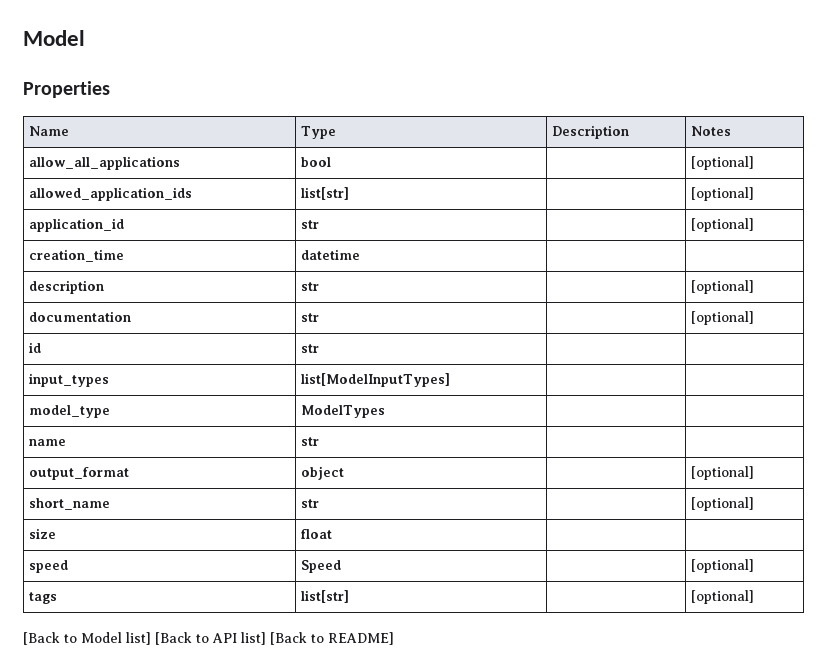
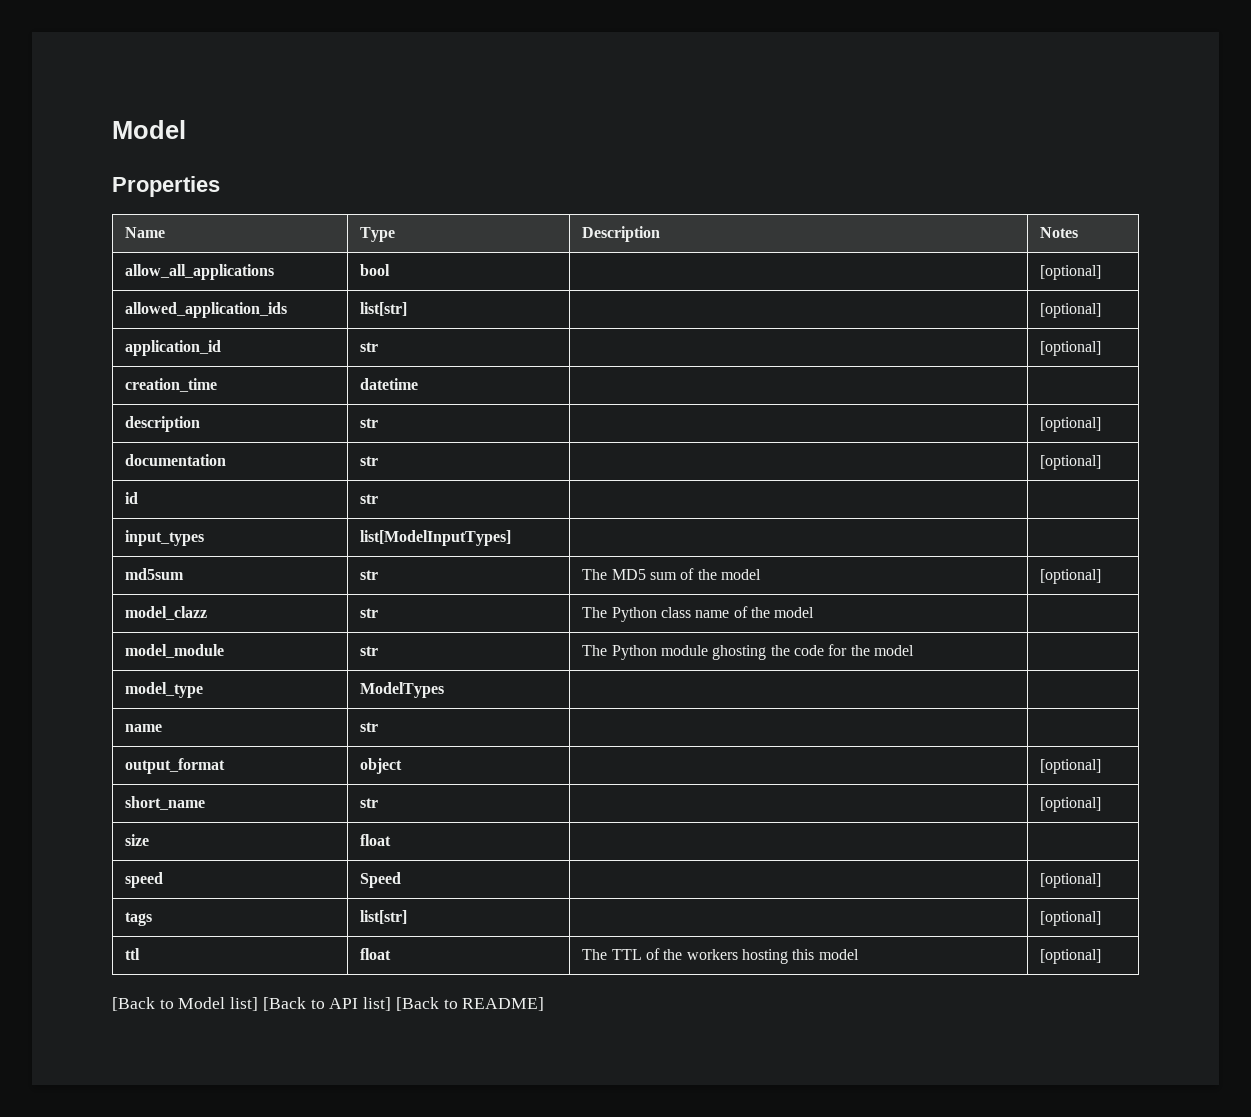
+ md5sum | str | The MD5 sum of the model | [optional]
+ model_clazz | str | The Python class name of the model |
+ model_module | str | The Python module ghosting the code for the model |
+ ttl | float | The TTL of the workers hosting this model | [optional]

